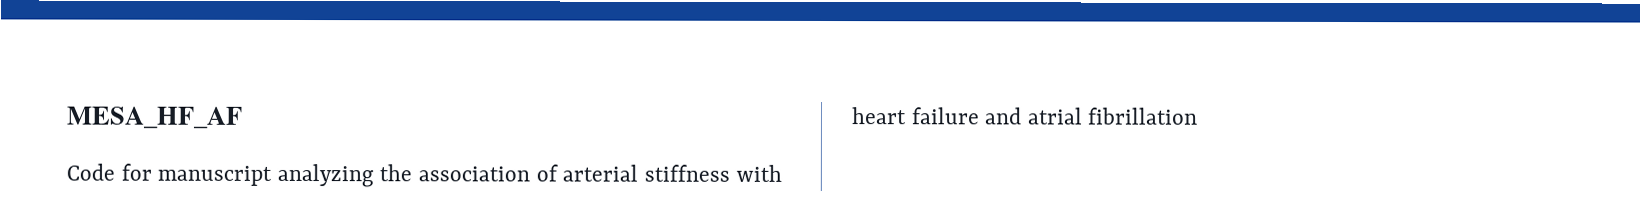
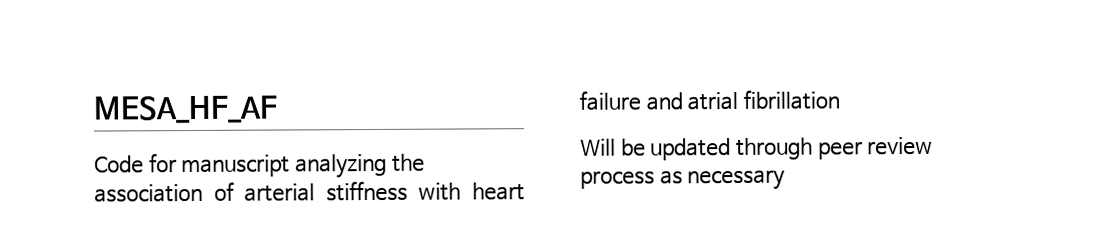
+ Will be updated through peer review process as necessary

